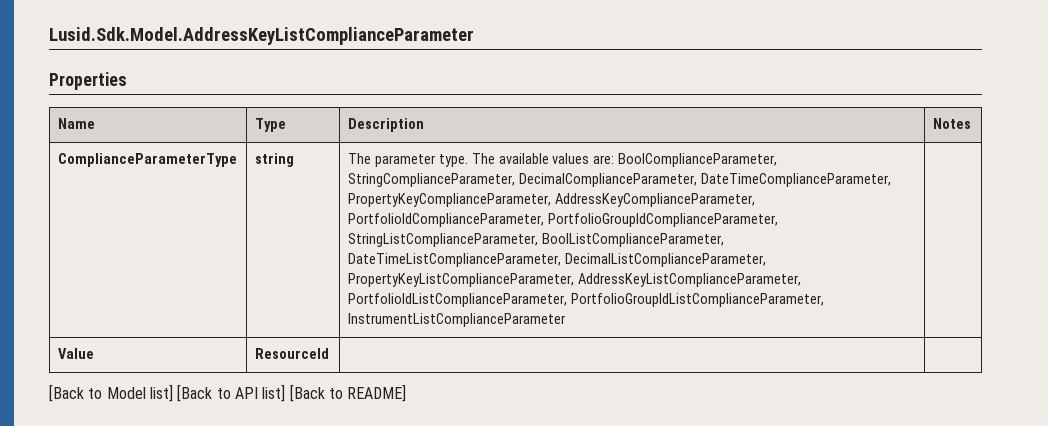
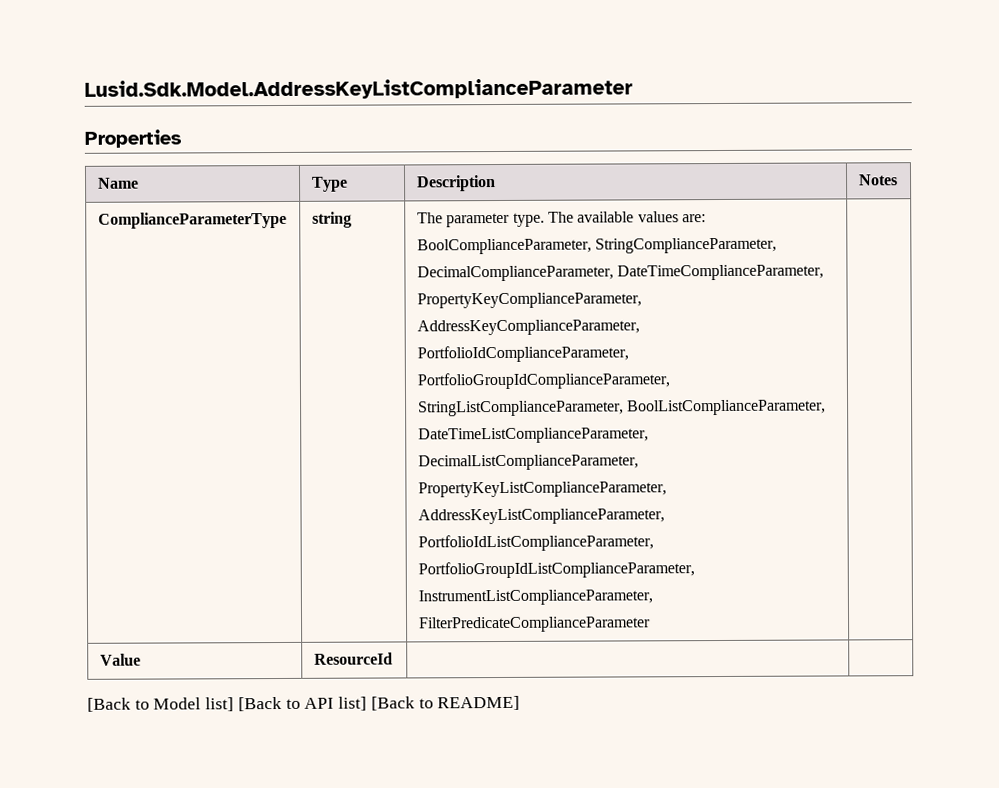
- ComplianceParameterType | string | The parameter type. The available values are: BoolComplianceParameter, StringComplianceParameter, DecimalComplianceParameter, DateTimeComplianceParameter, PropertyKeyComplianceParameter, AddressKeyComplianceParameter, PortfolioIdComplianceParameter, PortfolioGroupIdComplianceParameter, StringListComplianceParameter, BoolListComplianceParameter, DateTimeListComplianceParameter, DecimalListComplianceParameter, PropertyKeyListComplianceParameter, AddressKeyListComplianceParameter, PortfolioIdListComplianceParameter, PortfolioGroupIdListComplianceParameter, InstrumentListComplianceParameter |
+ ComplianceParameterType | string | The parameter type. The available values are: BoolComplianceParameter, StringComplianceParameter, DecimalComplianceParameter, DateTimeComplianceParameter, PropertyKeyComplianceParameter, AddressKeyComplianceParameter, PortfolioIdComplianceParameter, PortfolioGroupIdComplianceParameter, StringListComplianceParameter, BoolListComplianceParameter, DateTimeListComplianceParameter, DecimalListComplianceParameter, PropertyKeyListComplianceParameter, AddressKeyListComplianceParameter, PortfolioIdListComplianceParameter, PortfolioGroupIdListComplianceParameter, InstrumentListComplianceParameter, FilterPredicateComplianceParameter |

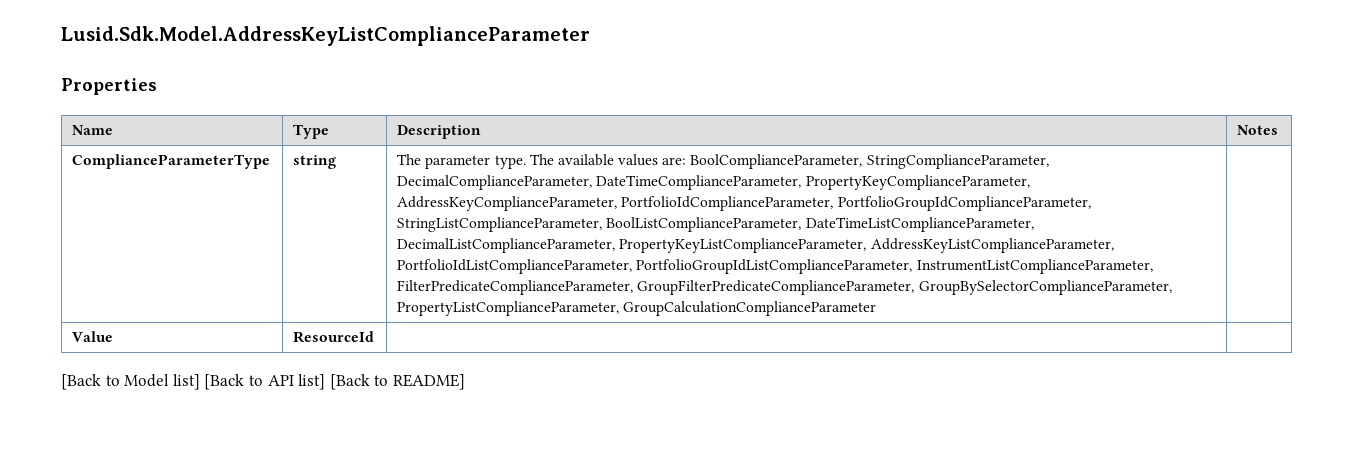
- ComplianceParameterType | string | The parameter type. The available values are: BoolComplianceParameter, StringComplianceParameter, DecimalComplianceParameter, DateTimeComplianceParameter, PropertyKeyComplianceParameter, AddressKeyComplianceParameter, PortfolioIdComplianceParameter, PortfolioGroupIdComplianceParameter, StringListComplianceParameter, BoolListComplianceParameter, DateTimeListComplianceParameter, DecimalListComplianceParameter, PropertyKeyListComplianceParameter, AddressKeyListComplianceParameter, PortfolioIdListComplianceParameter, PortfolioGroupIdListComplianceParameter, InstrumentListComplianceParameter, FilterPredicateComplianceParameter |
+ ComplianceParameterType | string | The parameter type. The available values are: BoolComplianceParameter, StringComplianceParameter, DecimalComplianceParameter, DateTimeComplianceParameter, PropertyKeyComplianceParameter, AddressKeyComplianceParameter, PortfolioIdComplianceParameter, PortfolioGroupIdComplianceParameter, StringListComplianceParameter, BoolListComplianceParameter, DateTimeListComplianceParameter, DecimalListComplianceParameter, PropertyKeyListComplianceParameter, AddressKeyListComplianceParameter, PortfolioIdListComplianceParameter, PortfolioGroupIdListComplianceParameter, InstrumentListComplianceParameter, FilterPredicateComplianceParameter, GroupFilterPredicateComplianceParameter, GroupBySelectorComplianceParameter, PropertyListComplianceParameter, GroupCalculationComplianceParameter |

